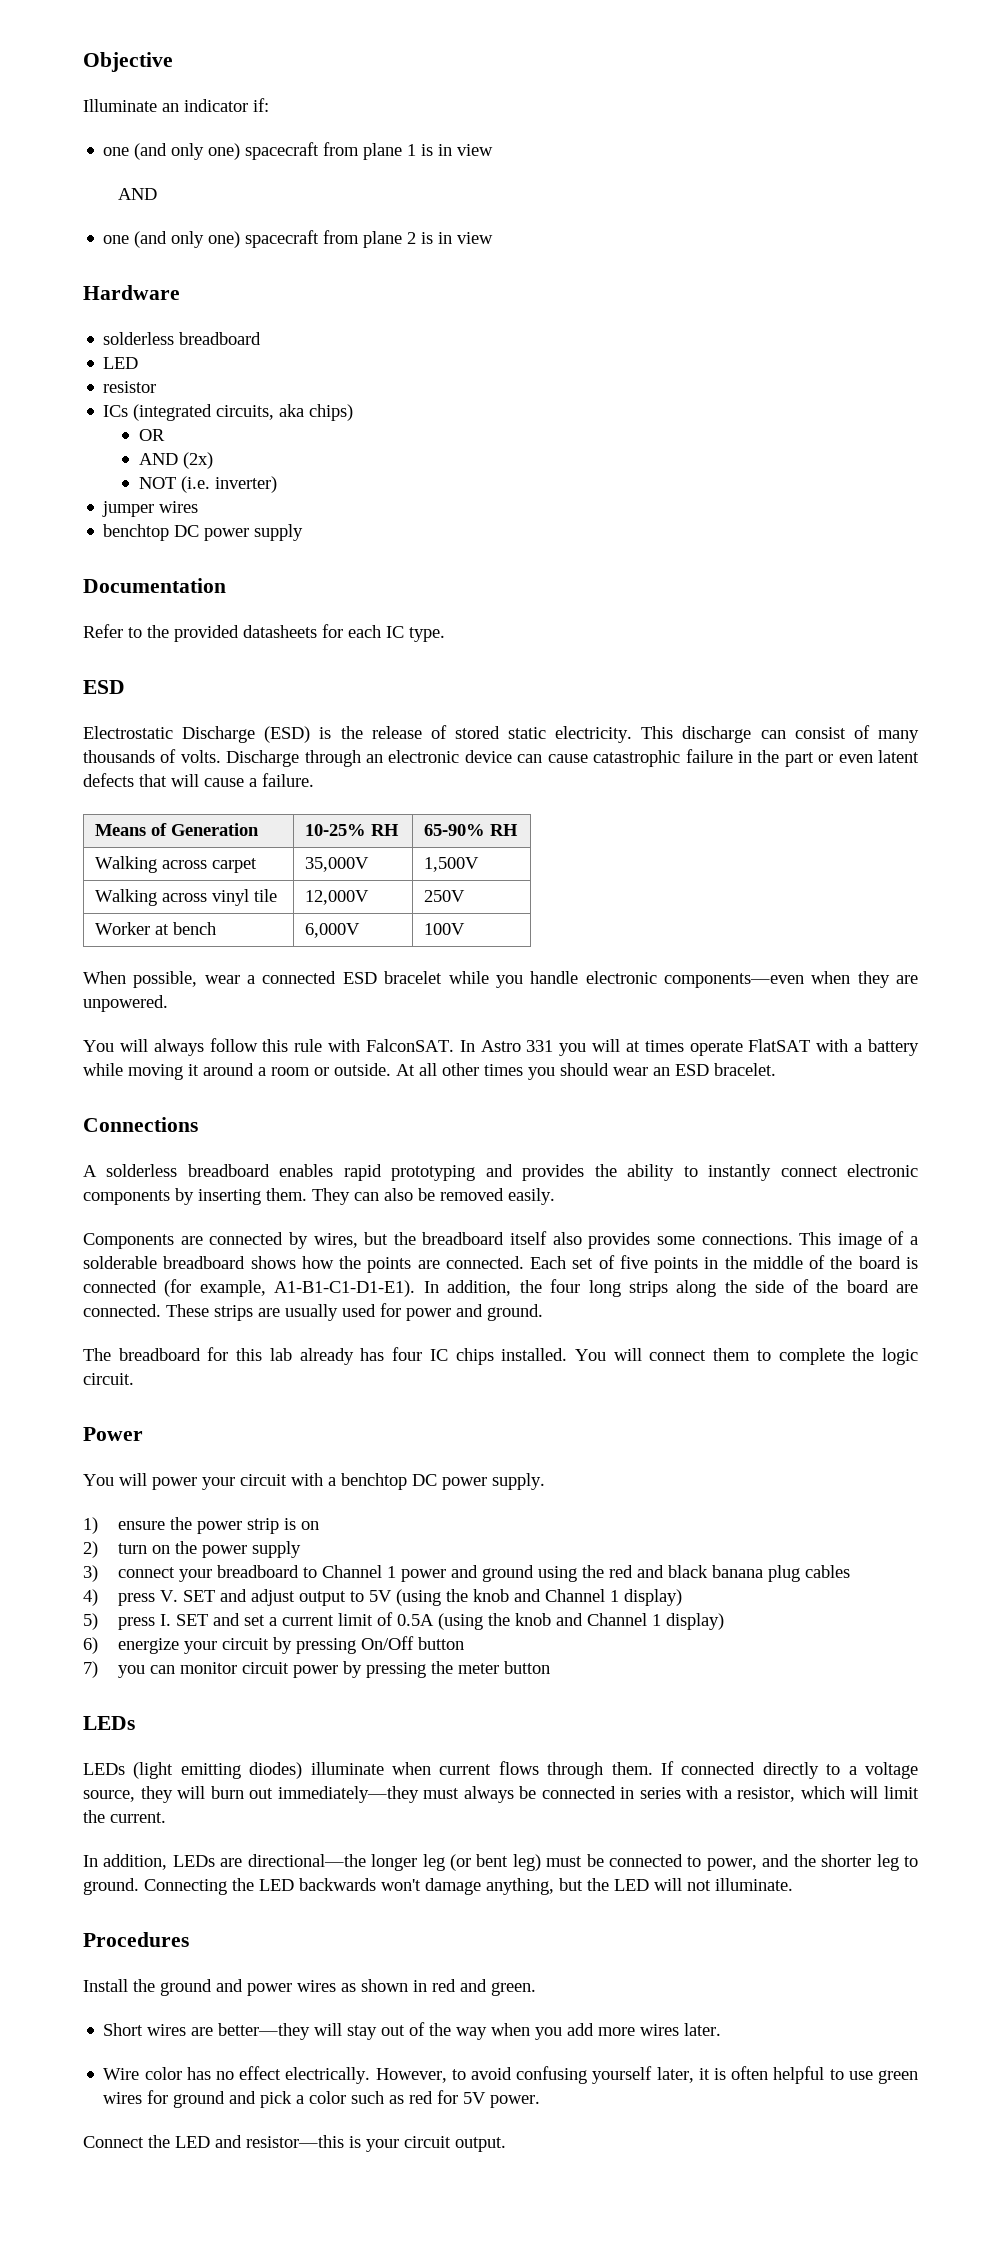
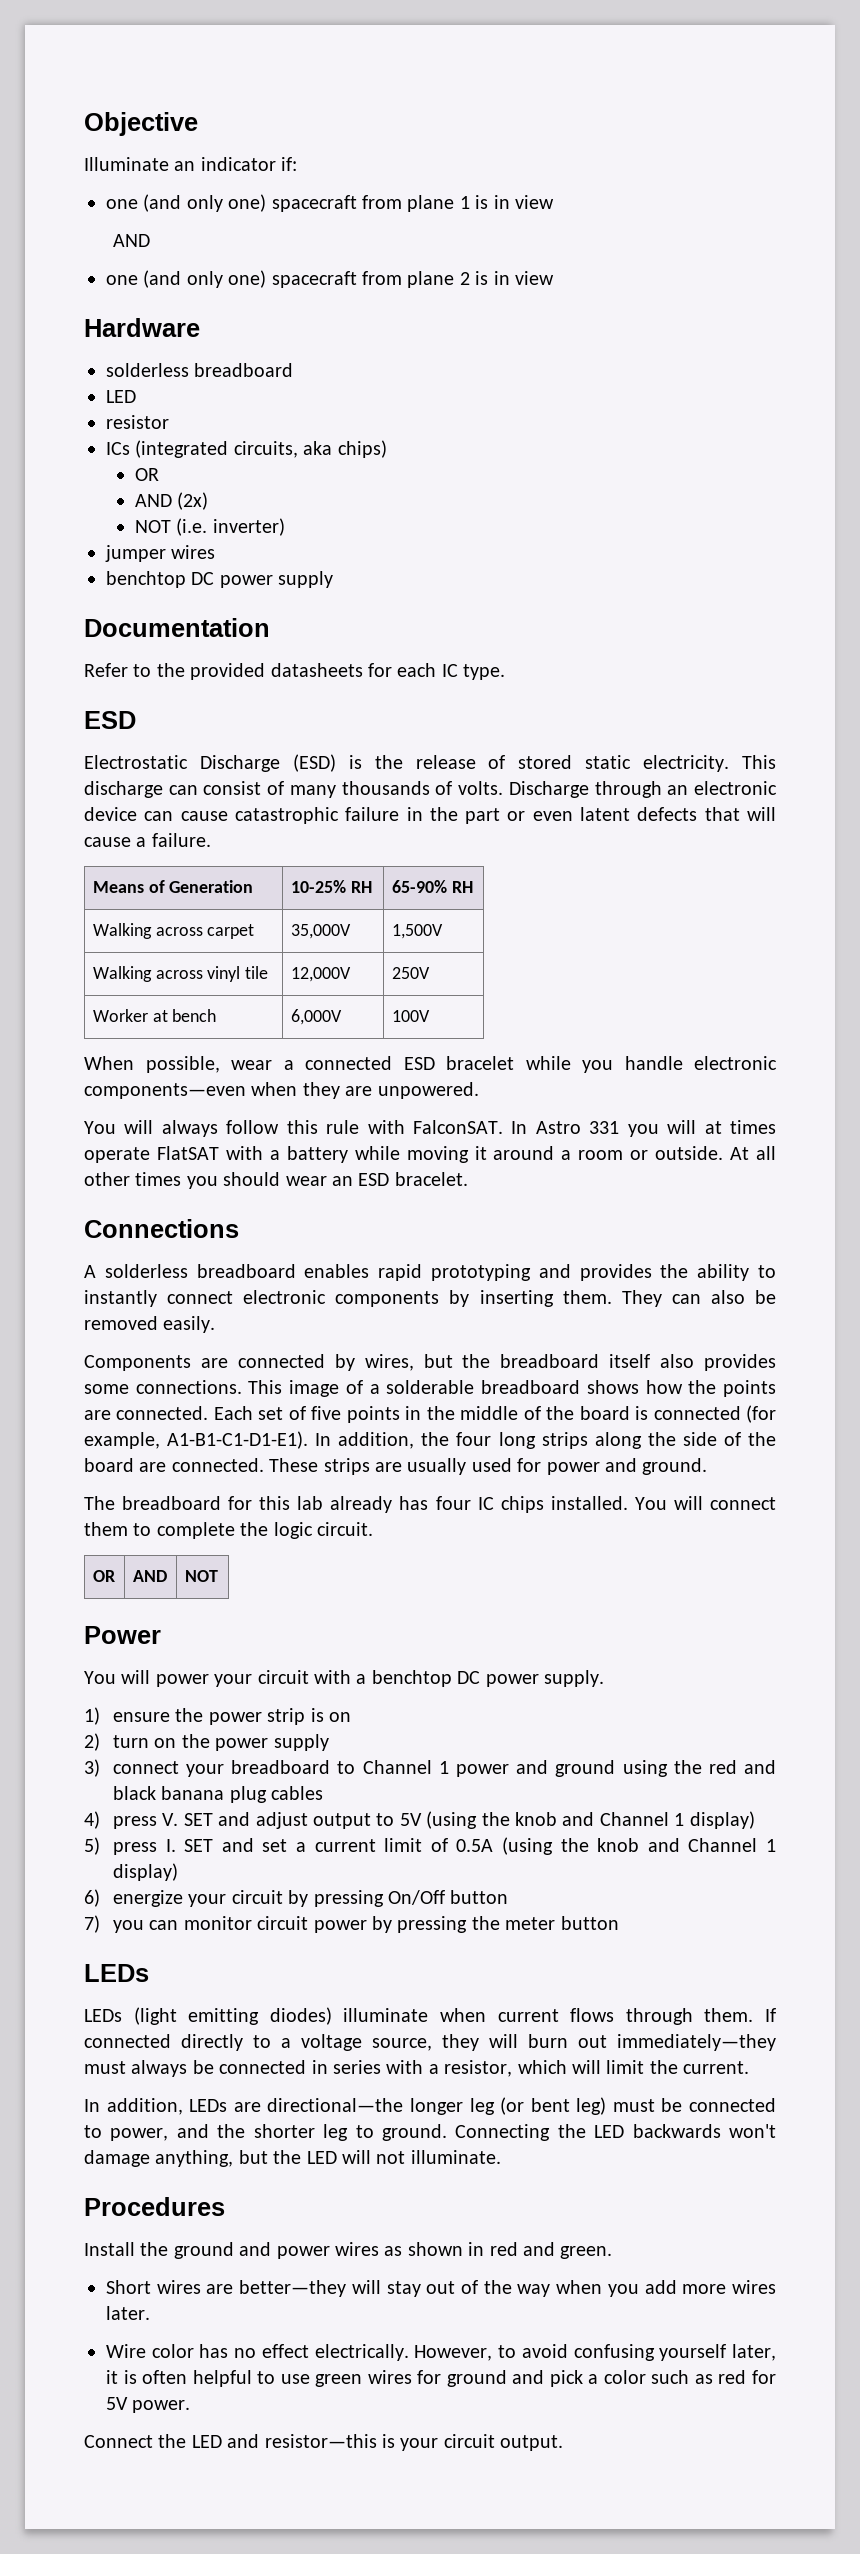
+ OR | AND | NOT

